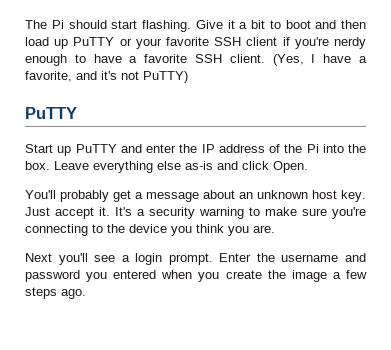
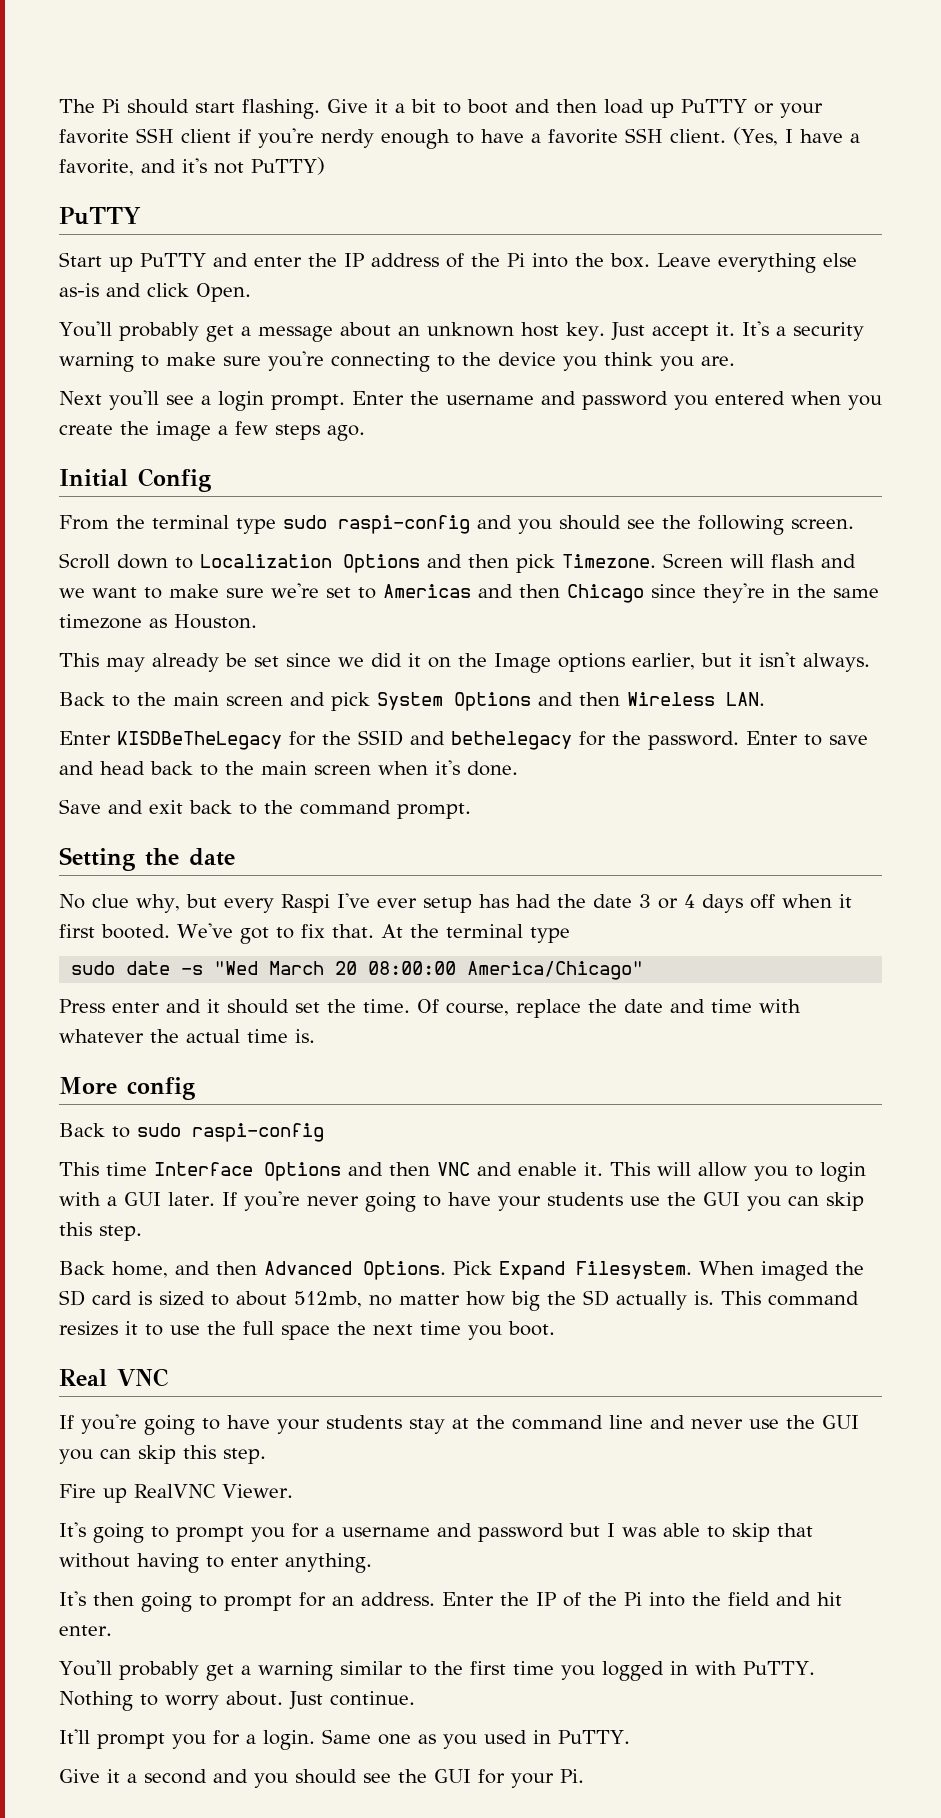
+ Initial Config
+ From the terminal type sudo raspi-config and you should see the following screen.
+ Scroll down to Localization Options and then pick Timezone. Screen will flash and we want to make sure we're set to Americas and then Chicago since they're in the same timezone as Houston.
+ This may already be set since we did it on the Image options earlier, but it isn't always.
+ Back to the main screen and pick System Options and then Wireless LAN.
+ Enter KISDBeTheLegacy for the SSID and bethelegacy for the password. Enter to save and head back to the main screen when it's done.
+ Save and exit back to the command prompt.
+ Setting the date
+ No clue why, but every Raspi I've ever setup has had the date 3 or 4 days off when it first booted. We've got to fix that. At the terminal type
+ sudo date -s "Wed March 20 08:00:00 America/Chicago"
+ Press enter and it should set the time. Of course, replace the date and time with whatever the actual time is.
+ More config
+ Back to sudo raspi-config
+ This time Interface Options and then VNC and enable it. This will allow you to login with a GUI later. If you're never going to have your students use the GUI you can skip this step.
+ Back home, and then Advanced Options. Pick Expand Filesystem. When imaged the SD card is sized to about 512mb, no matter how big the SD actually is. This command resizes it to use the full space the next time you boot.
+ Real VNC
+ If you're going to have your students stay at the command line and never use the GUI you can skip this step.
+ Fire up RealVNC Viewer.
+ It's going to prompt you for a username and password but I was able to skip that without having to enter anything.
+ It's then going to prompt for an address. Enter the IP of the Pi into the field and hit enter.
+ You'll probably get a warning similar to the first time you logged in with PuTTY. Nothing to worry about. Just continue.
+ It'll prompt you for a login. Same one as you used in PuTTY.
+ Give it a second and you should see the GUI for your Pi.

